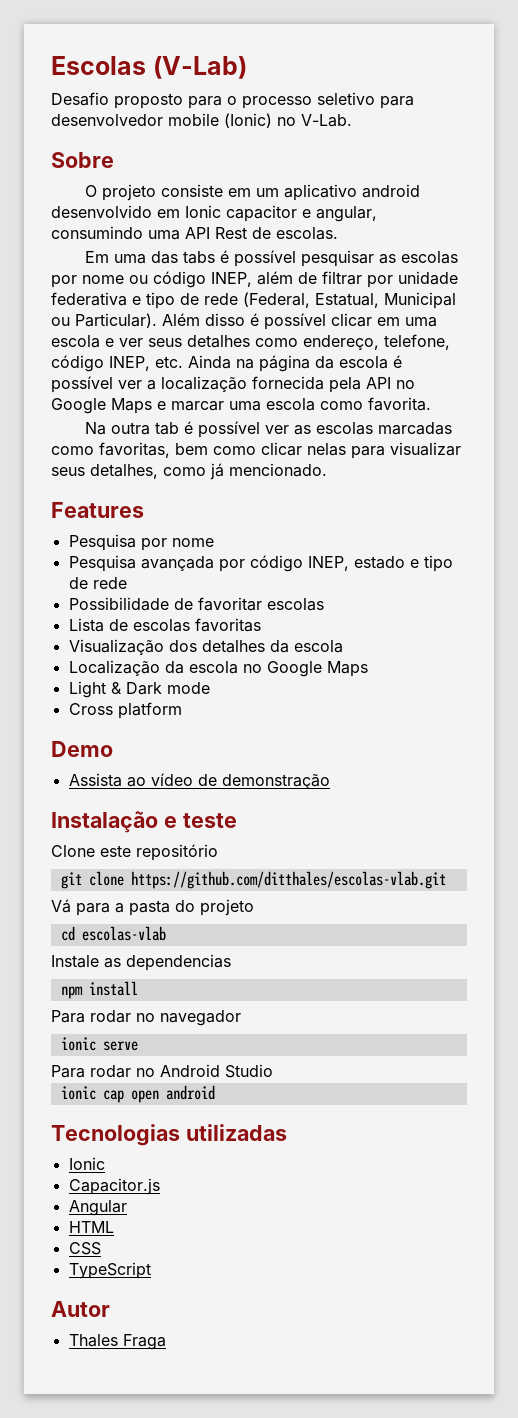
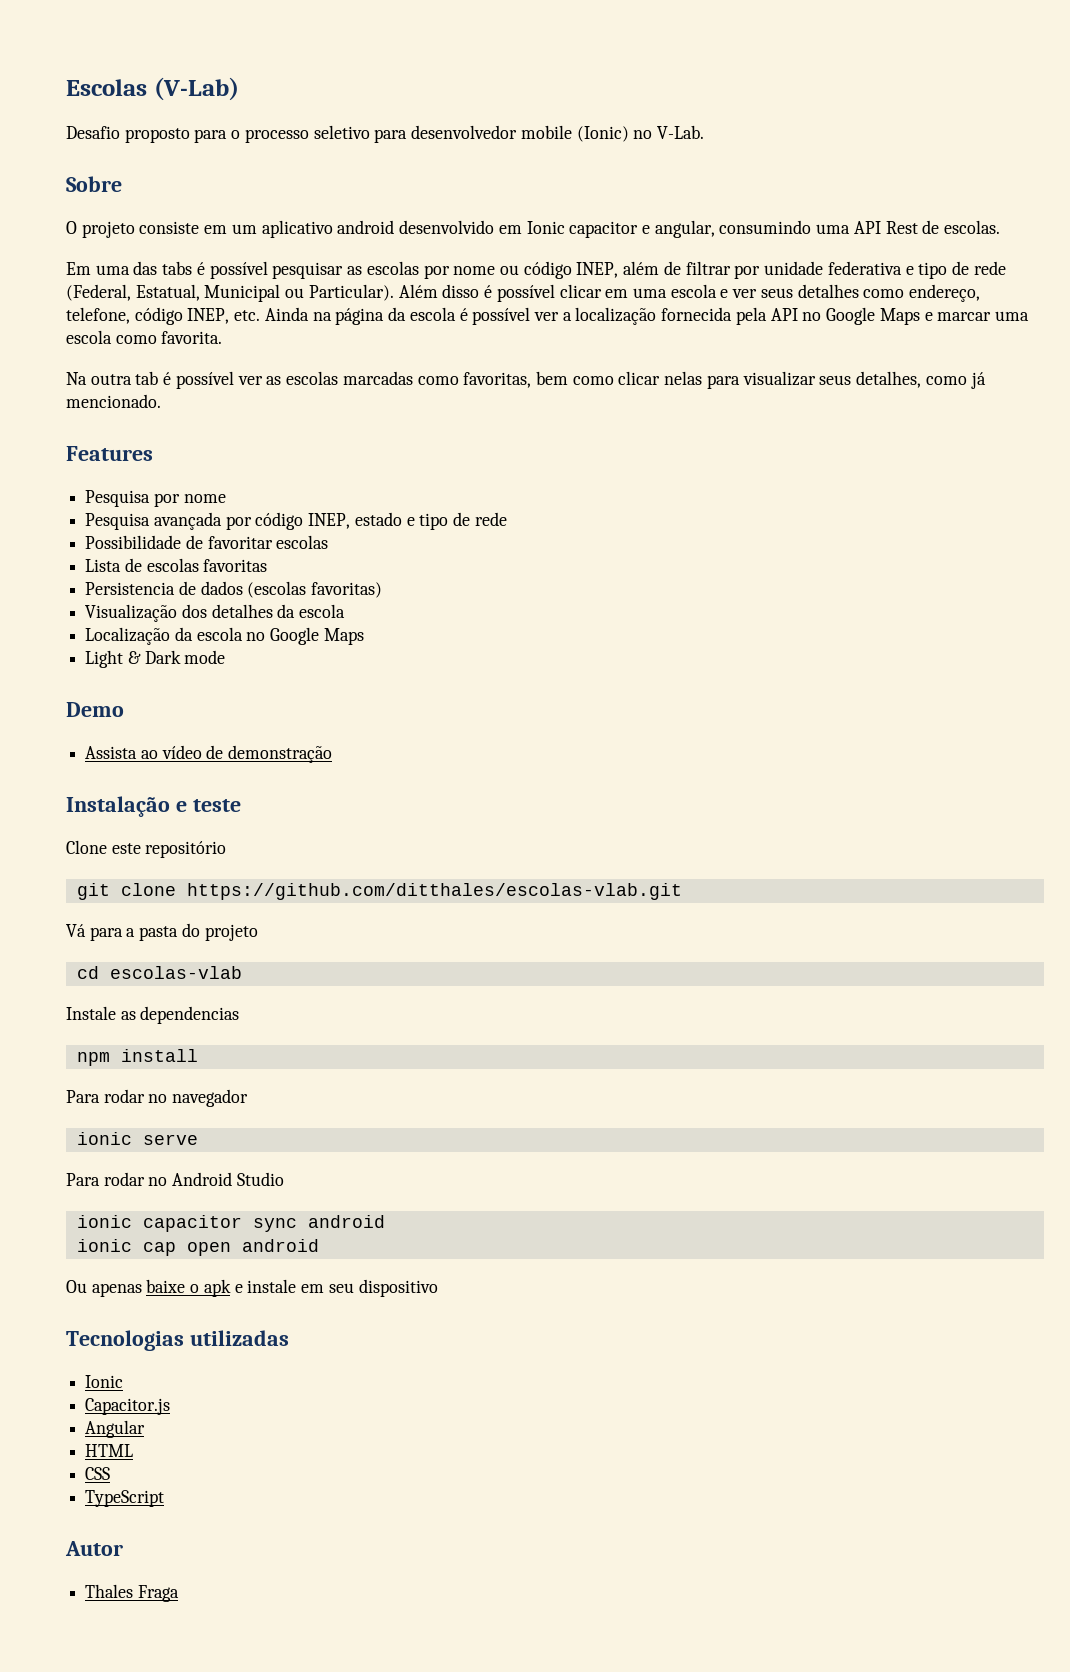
+ Persistencia de dados (escolas favoritas)
- Cross platform
+ ionic capacitor sync android
+ Ou apenas baixe o apk e instale em seu dispositivo

